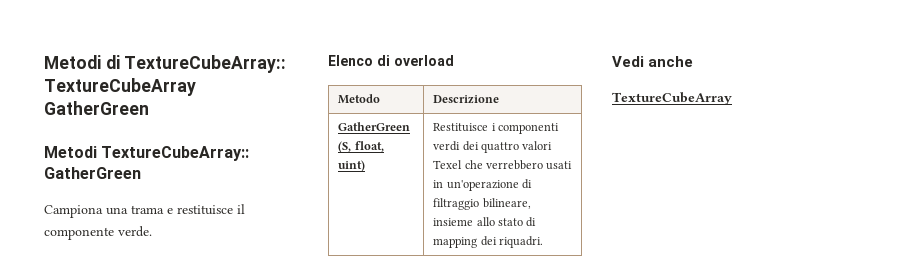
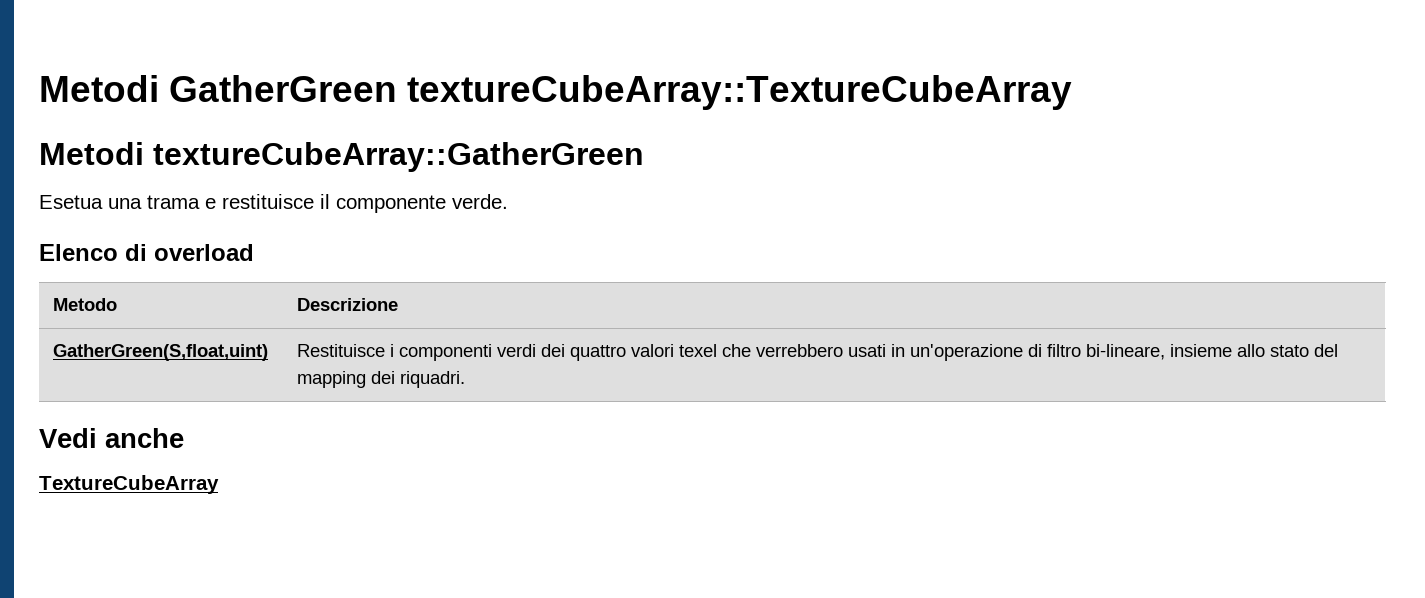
- Metodi di TextureCubeArray:: TextureCubeArray GatherGreen
- Metodi TextureCubeArray:: GatherGreen
- Campiona una trama e restituisce il componente verde.
+ Metodi GatherGreen textureCubeArray::TextureCubeArray
+ Metodi textureCubeArray::GatherGreen
+ Esetua una trama e restituisce il componente verde.
- GatherGreen (S, float, uint) | Restituisce i componenti verdi dei quattro valori Texel che verrebbero usati in un'operazione di filtraggio bilineare, insieme allo stato di mapping dei riquadri.
+ GatherGreen(S,float,uint) | Restituisce i componenti verdi dei quattro valori texel che verrebbero usati in un'operazione di filtro bi-lineare, insieme allo stato del mapping dei riquadri.

